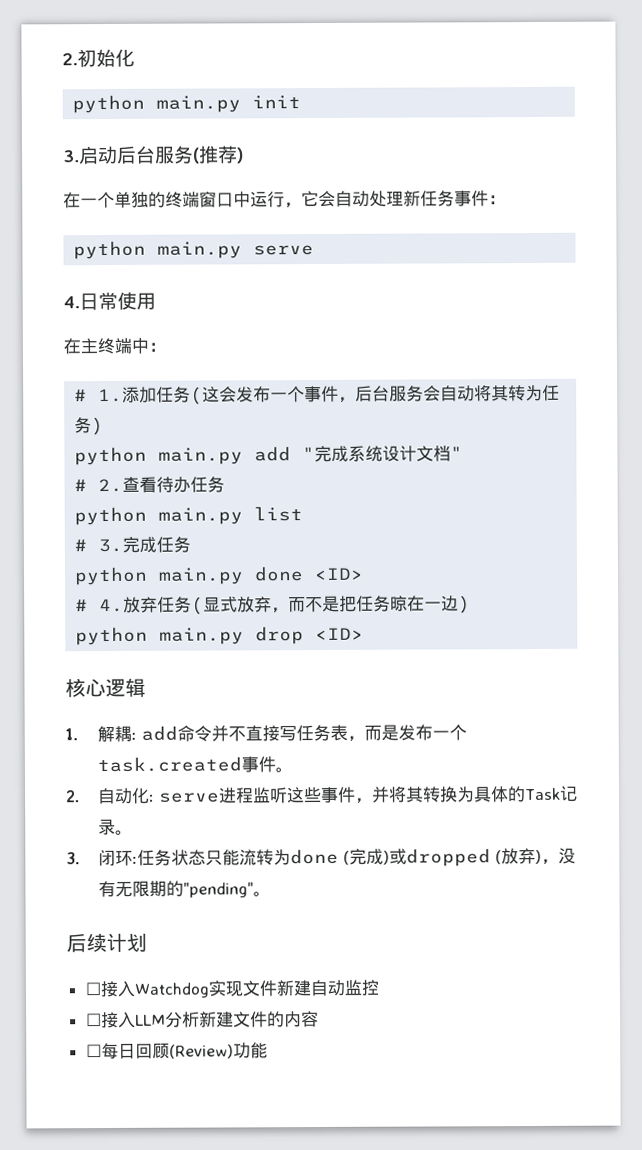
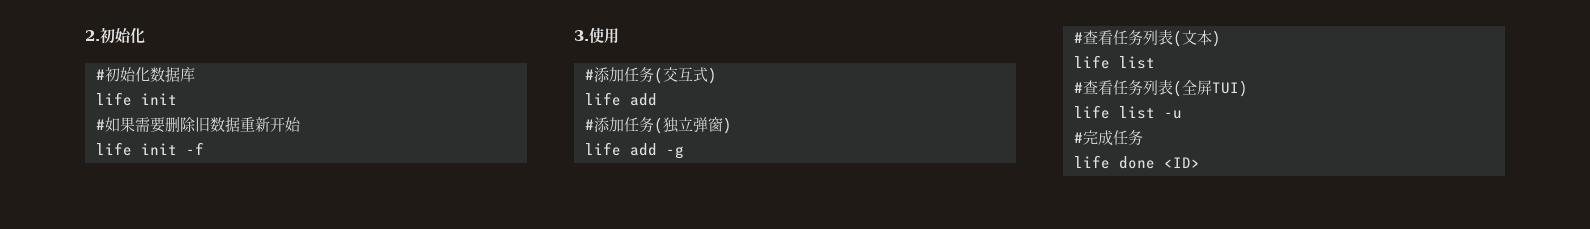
- python main.py init
- 3.启动后台服务(推荐)
- 在一个单独的终端窗口中运行，它会自动处理新任务事件：
- python main.py serve
- 4.日常使用
- 在主终端中：
- # 1.添加任务(这会发布一个事件，后台服务会自动将其转为任务)
- python main.py add "完成系统设计文档"
- # 2.查看待办任务
- python main.py list
- # 3.完成任务
+ #初始化数据库
+ life init
+ #如果需要删除旧数据重新开始
+ life init -f
+ 3.使用
+ #添加任务(交互式)
+ life add
+ #添加任务(独立弹窗)
+ life add -g
+ #查看任务列表(文本)
+ life list
+ #查看任务列表(全屏TUI)
+ life list -u
+ #完成任务
- python main.py done <ID>
+ life done <ID>
- # 4.放弃任务(显式放弃，而不是把任务晾在一边)
- python main.py drop <ID>
- 核心逻辑
- 1.解耦: add命令并不直接写任务表，而是发布一个task.created事件。
- 2.自动化: serve进程监听这些事件，并将其转换为具体的Task记录。
- 3.闭环:任务状态只能流转为done (完成)或dropped (放弃)，没有无限期的"pending"。
- 后续计划
- ☐接入Watchdog实现文件新建自动监控
- ☐接入LLM分析新建文件的内容
- ☐每日回顾(Review)功能

